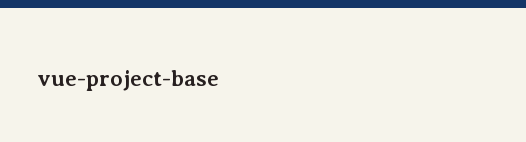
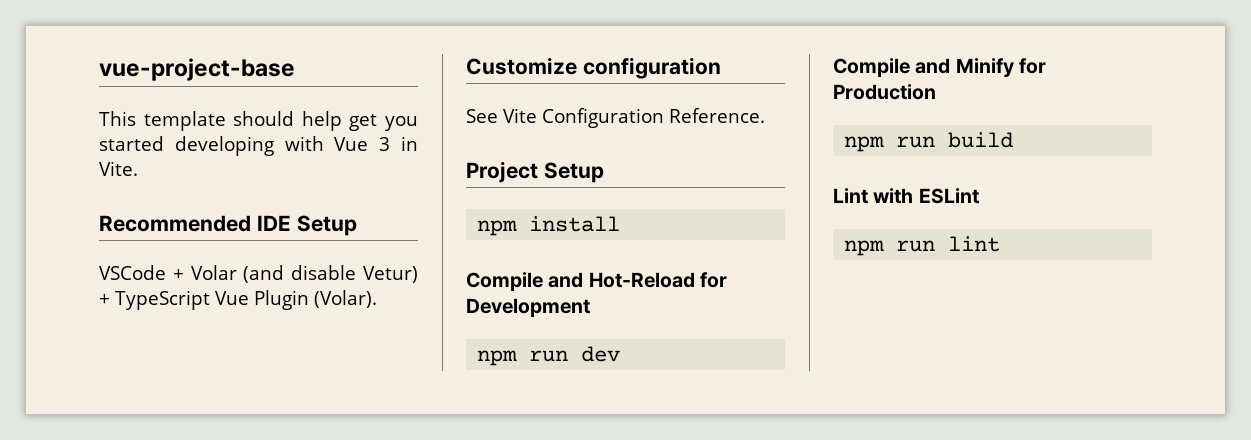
+ This template should help get you started developing with Vue 3 in Vite.
+ Recommended IDE Setup
+ VSCode + Volar (and disable Vetur) + TypeScript Vue Plugin (Volar).
+ Customize configuration
+ See Vite Configuration Reference.
+ Project Setup
+ npm install
+ Compile and Hot-Reload for Development
+ npm run dev
+ Compile and Minify for Production
+ npm run build
+ Lint with ESLint
+ npm run lint

